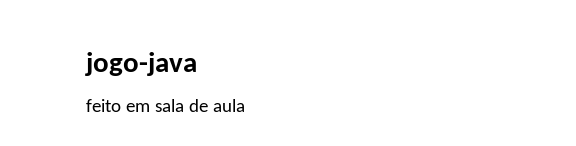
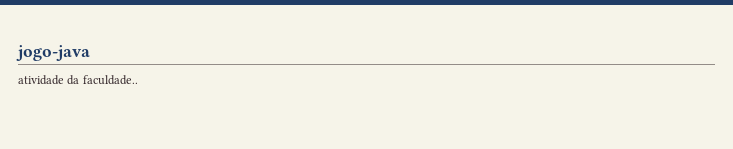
- feito em sala de aula
+ atividade da faculdade..

